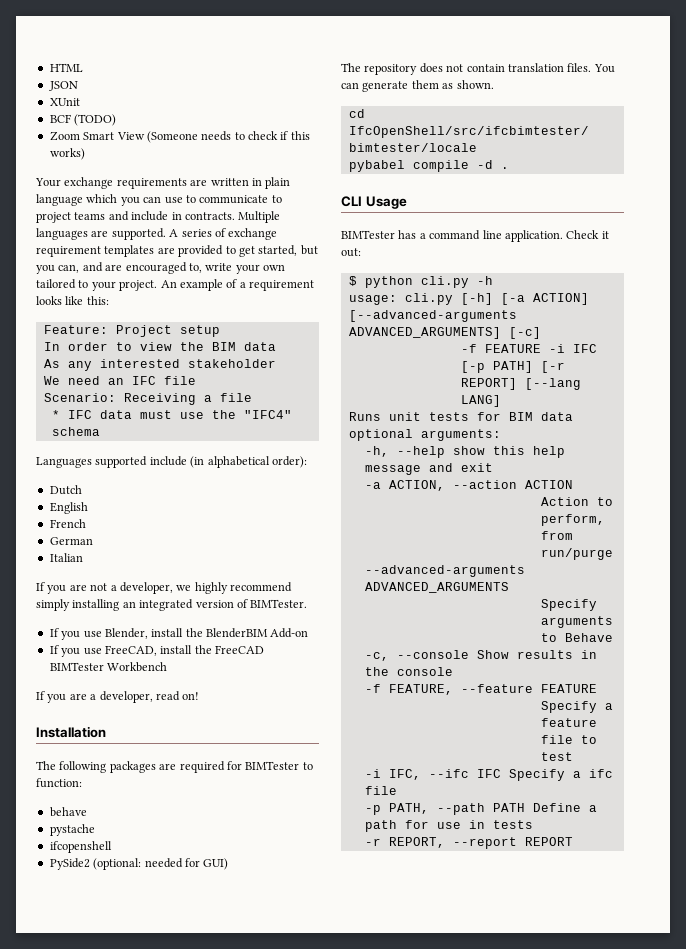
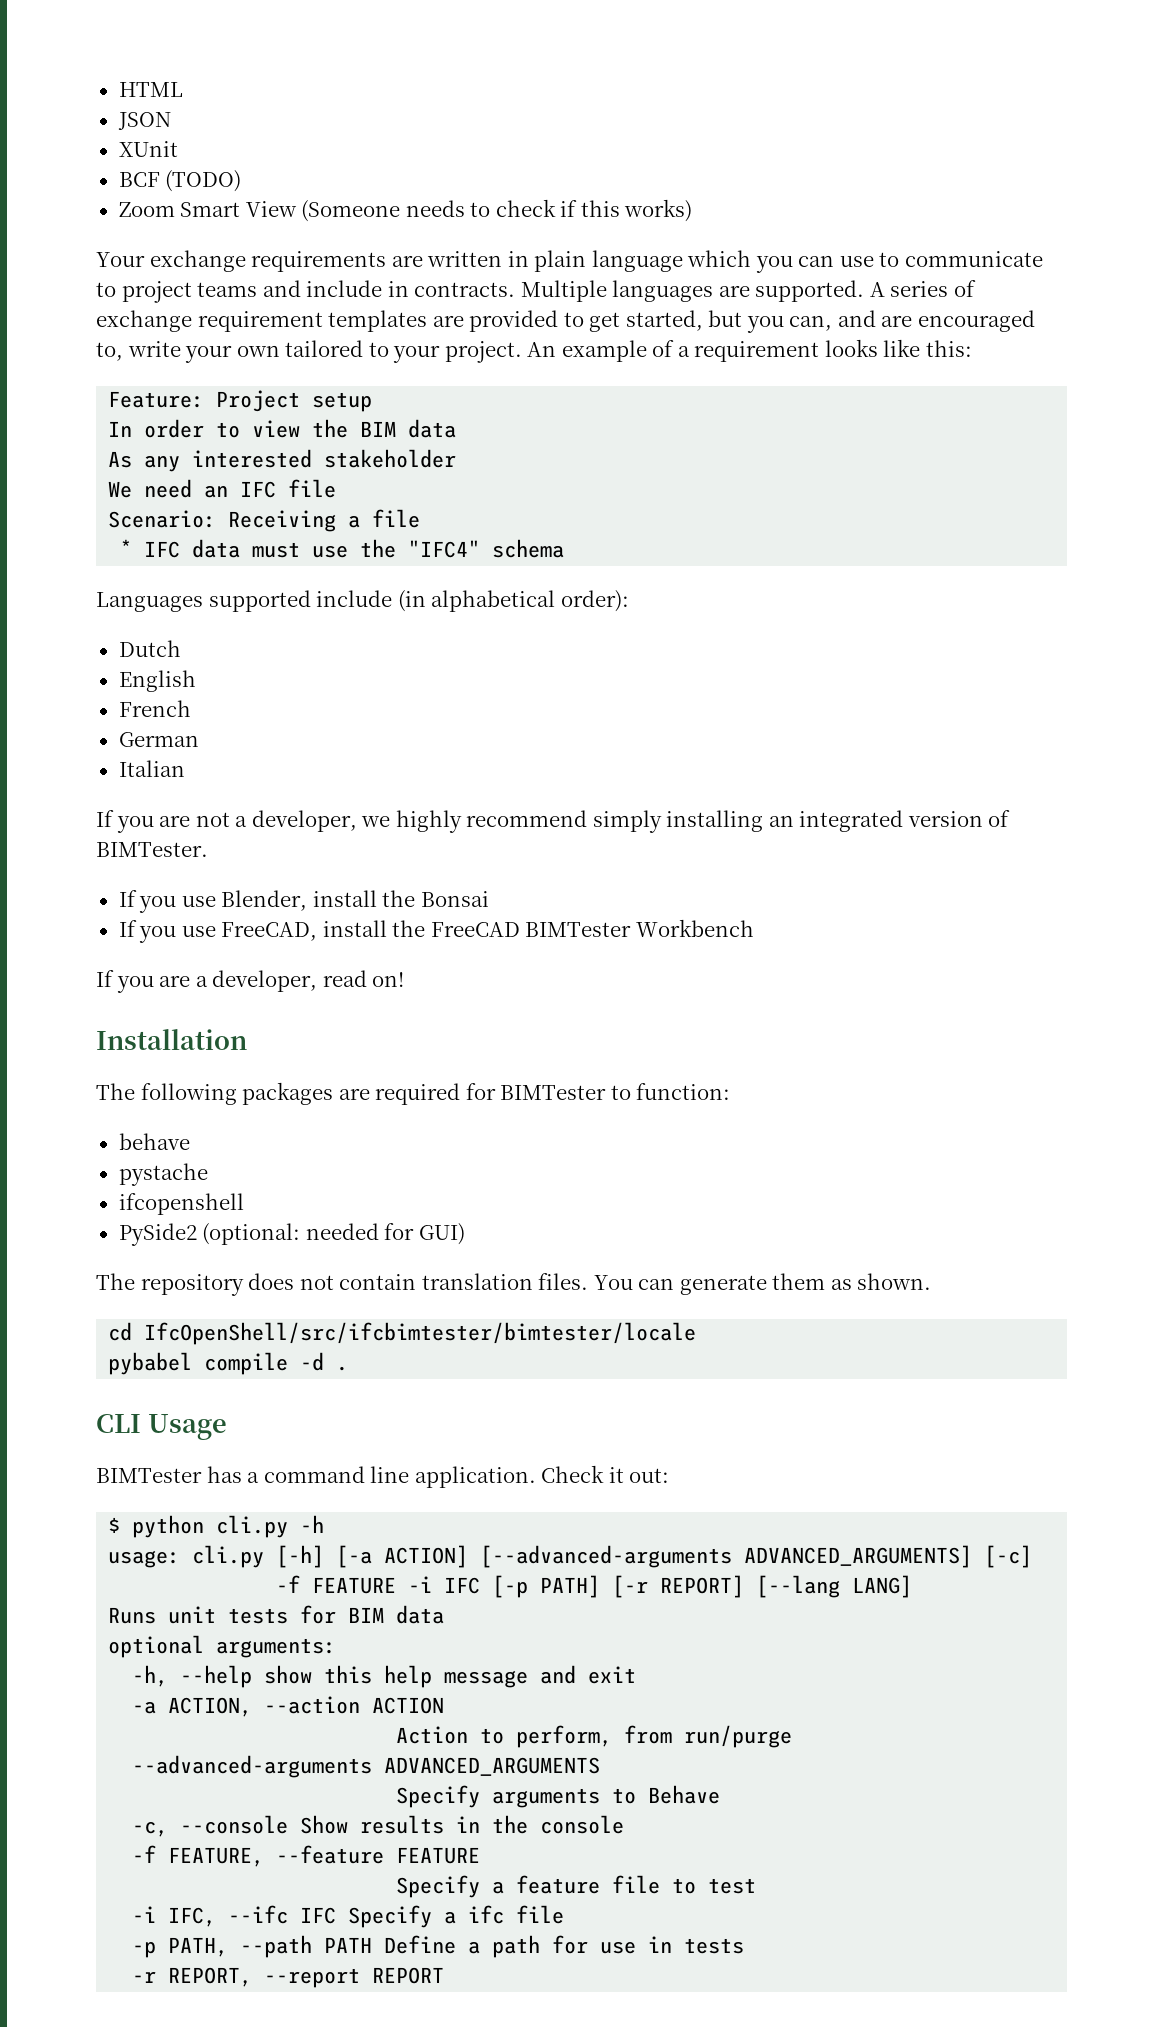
- If you use Blender, install the BlenderBIM Add-on
+ If you use Blender, install the Bonsai

